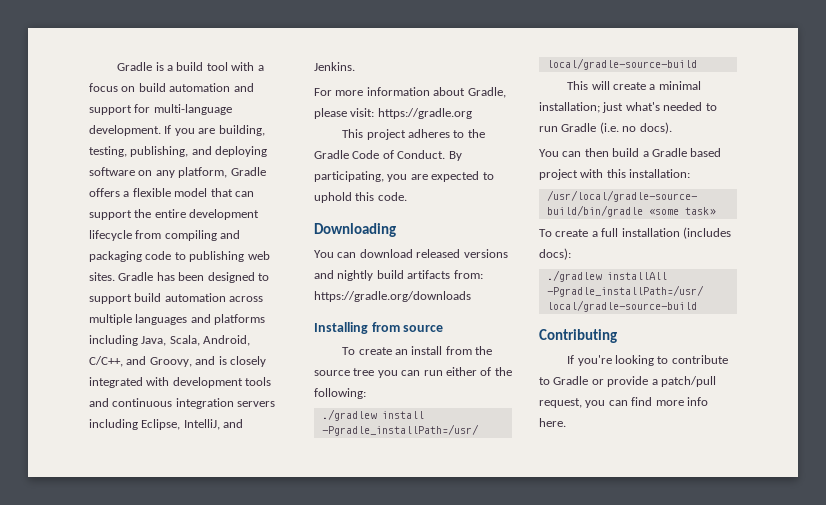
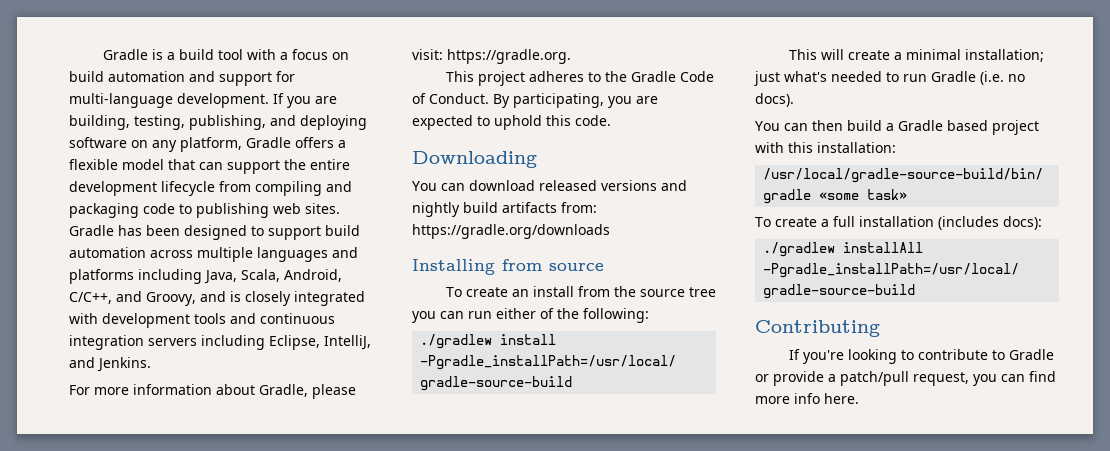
- For more information about Gradle, please visit: https://gradle.org
+ For more information about Gradle, please visit: https://gradle.org.

